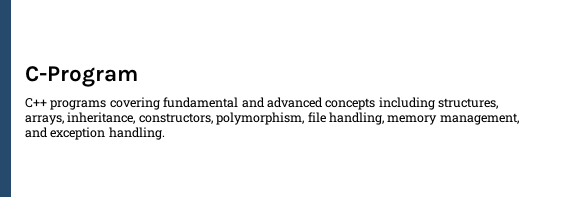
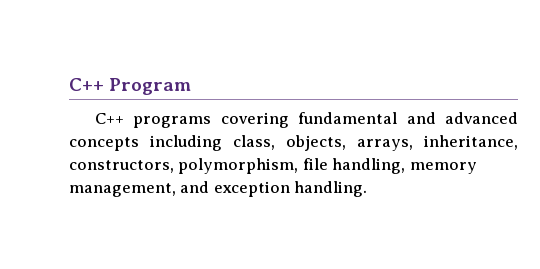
- C-Program
+ C++ Program
- C++ programs covering fundamental and advanced concepts including structures, arrays, inheritance, constructors, polymorphism, file handling, memory management, and exception handling.
+ C++ programs covering fundamental and advanced concepts including class, objects, arrays, inheritance, constructors, polymorphism, file handling, memory management, and exception handling.

